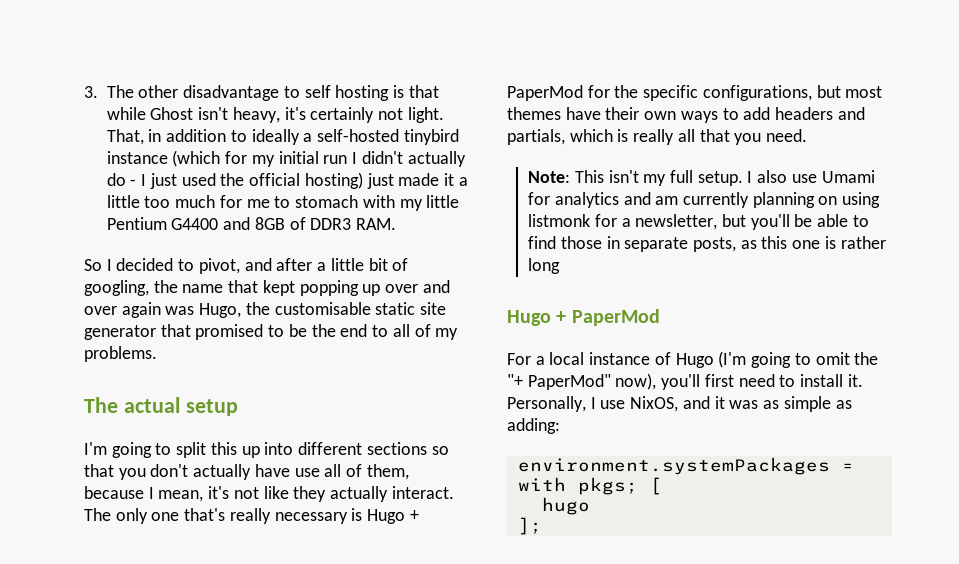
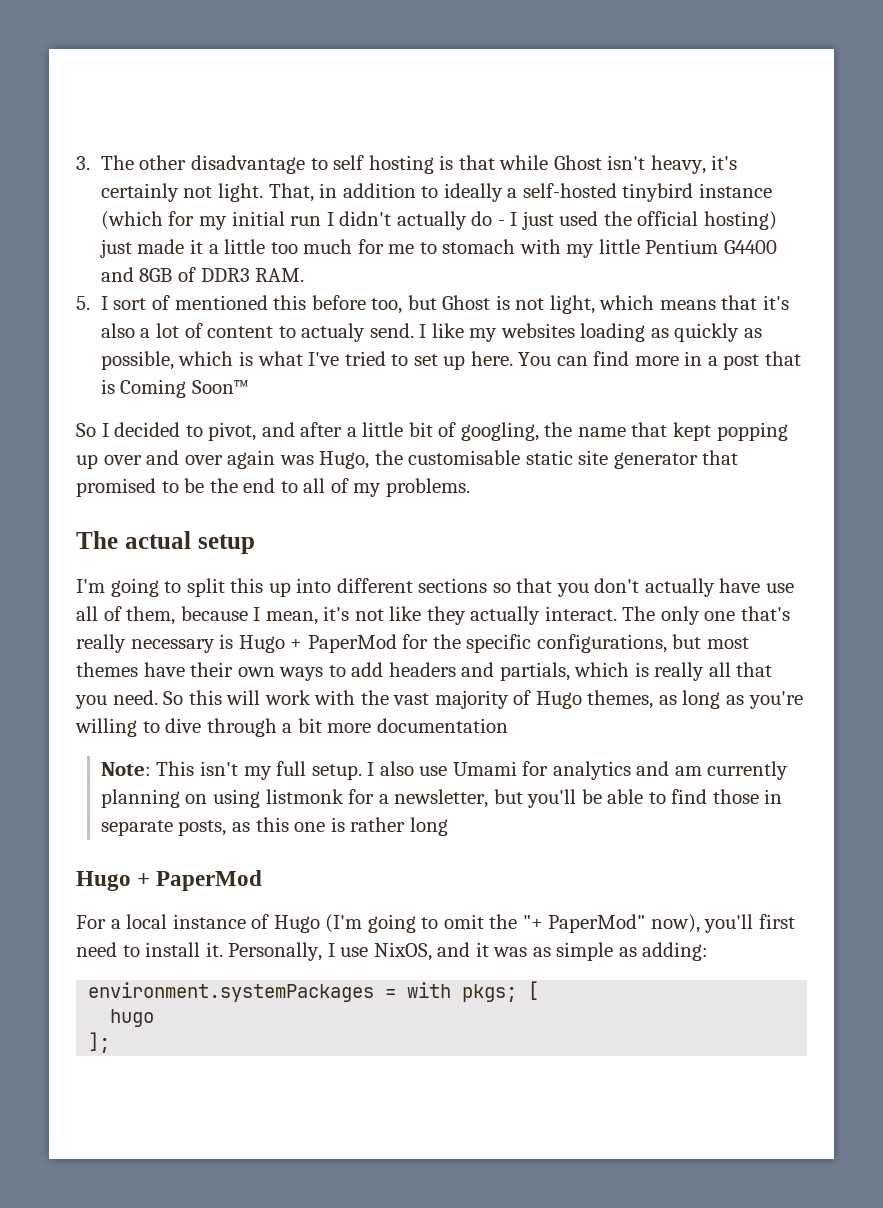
+ 5. I sort of mentioned this before too, but Ghost is not light, which means that it's also a lot of content to actualy send. I like my websites loading as quickly as possible, which is what I've tried to set up here. You can find more in a post that is Coming Soon™
+ So this will work with the vast majority of Hugo themes, as long as you're willing to dive through a bit more documentation

